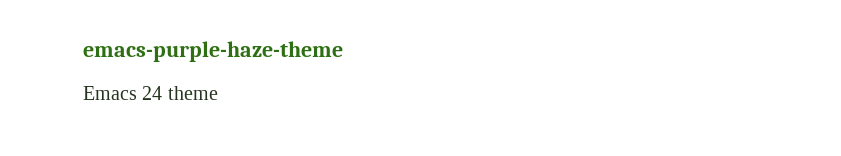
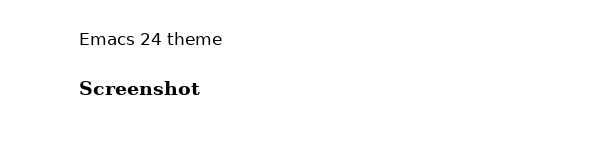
- emacs-purple-haze-theme
+ Screenshot

